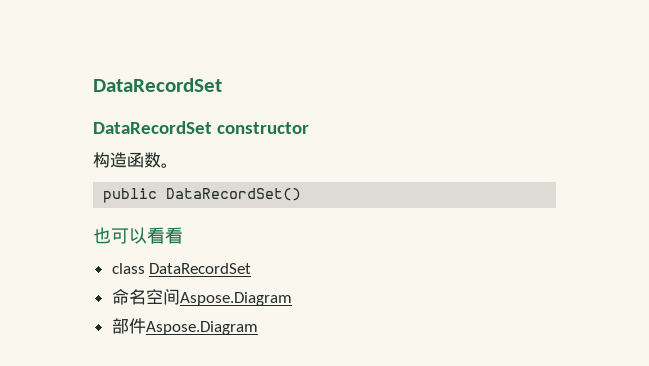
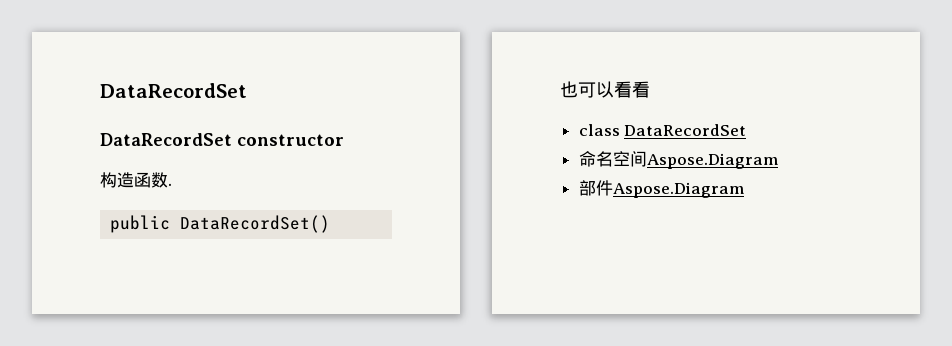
- 构造函数。
+ 构造函数.

